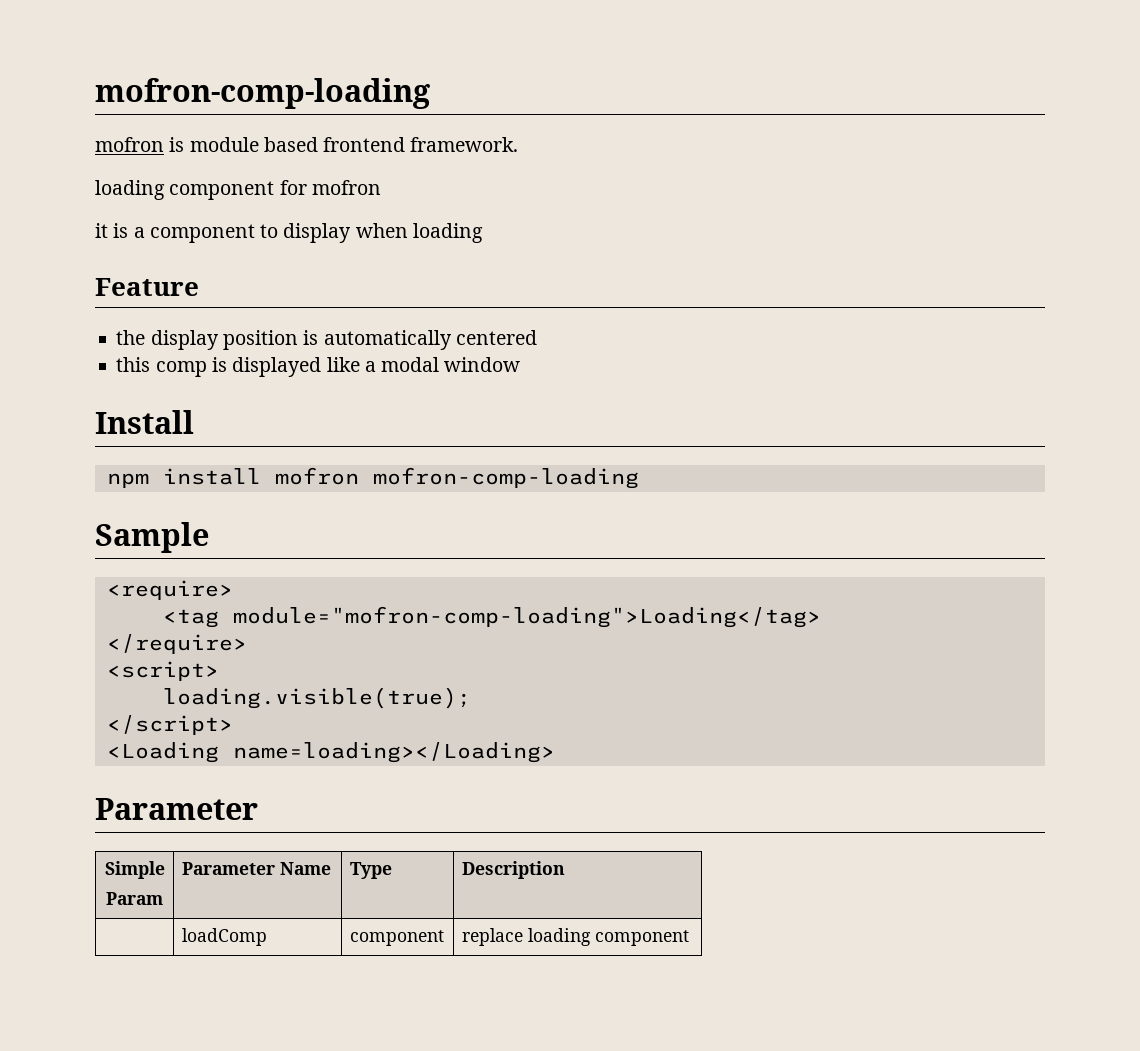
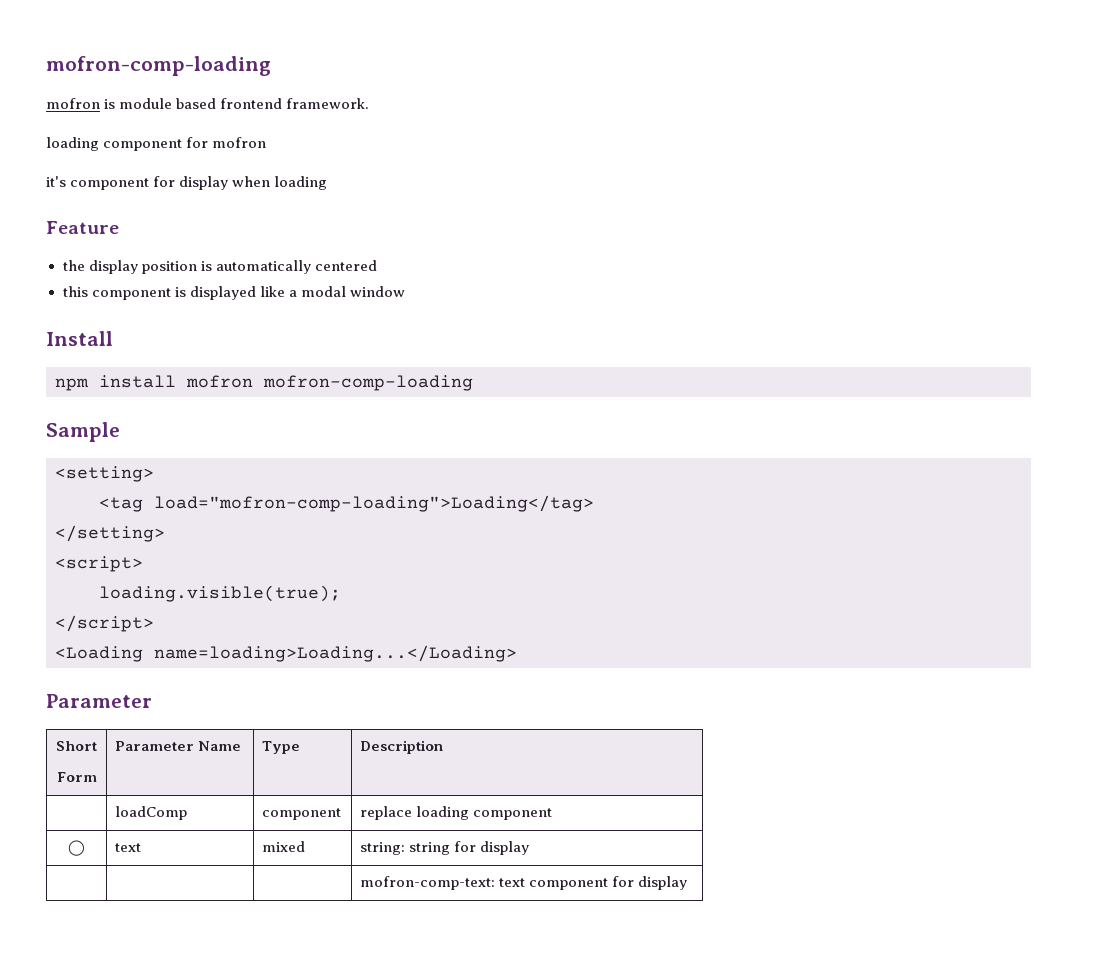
- it is a component to display when loading
+ it's component for display when loading
- this comp is displayed like a modal window
+ this component is displayed like a modal window
- <require>
+ <setting>
- <tag module="mofron-comp-loading">Loading</tag>
- </require>
+ <tag load="mofron-comp-loading">Loading</tag>
+ </setting>
- <Loading name=loading></Loading>
+ <Loading name=loading>Loading...</Loading>
- Simple
- Param | Parameter Name | Type | Description
+ Short
+ Form | Parameter Name | Type | Description
+ ◯ | text | mixed | string: string for display
+ | | | mofron-comp-text: text component for display

